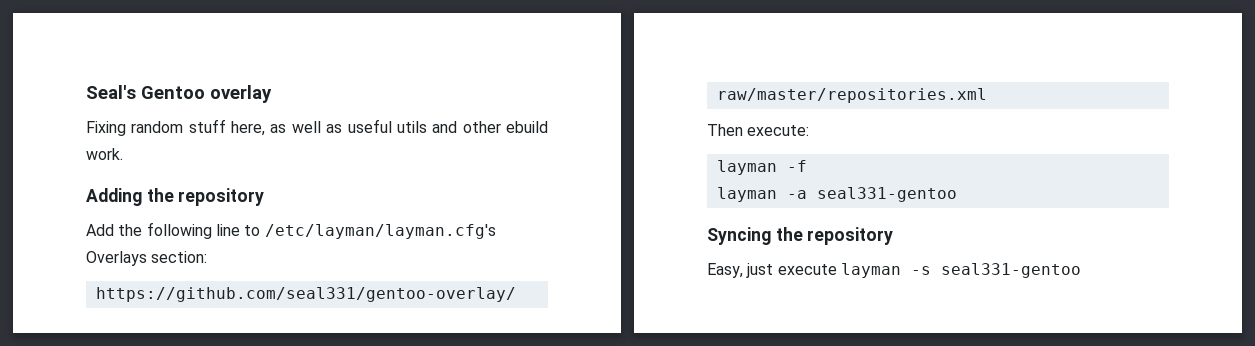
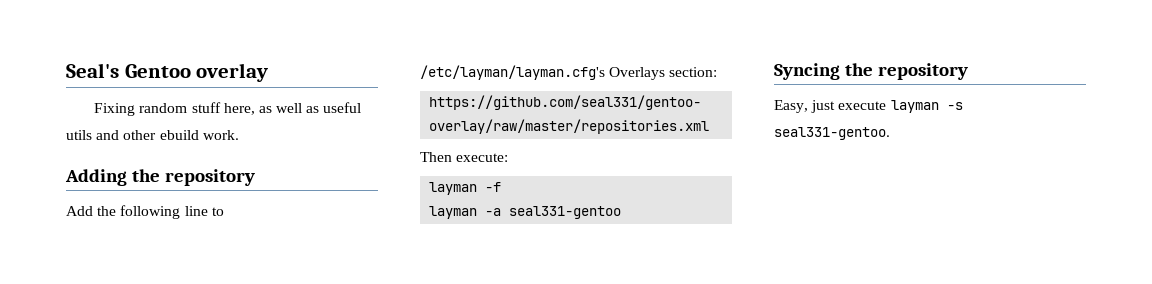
- Easy, just execute layman -s seal331-gentoo
+ Easy, just execute layman -s seal331-gentoo.

